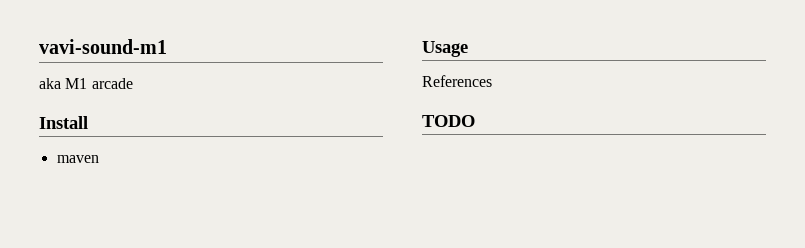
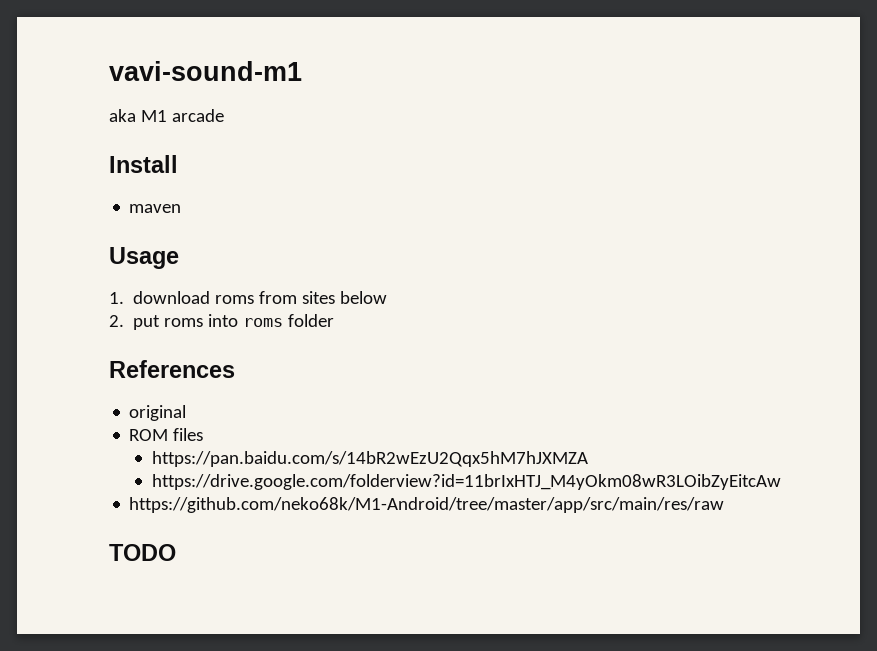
+ 1. download roms from sites below
+ 2. put roms into roms folder
  References
+ original
+ ROM files
+ https://pan.baidu.com/s/14bR2wEzU2Qqx5hM7hJXMZA
+ https://drive.google.com/folderview?id=11brIxHTJ_M4yOkm08wR3LOibZyEitcAw
+ https://github.com/neko68k/M1-Android/tree/master/app/src/main/res/raw

